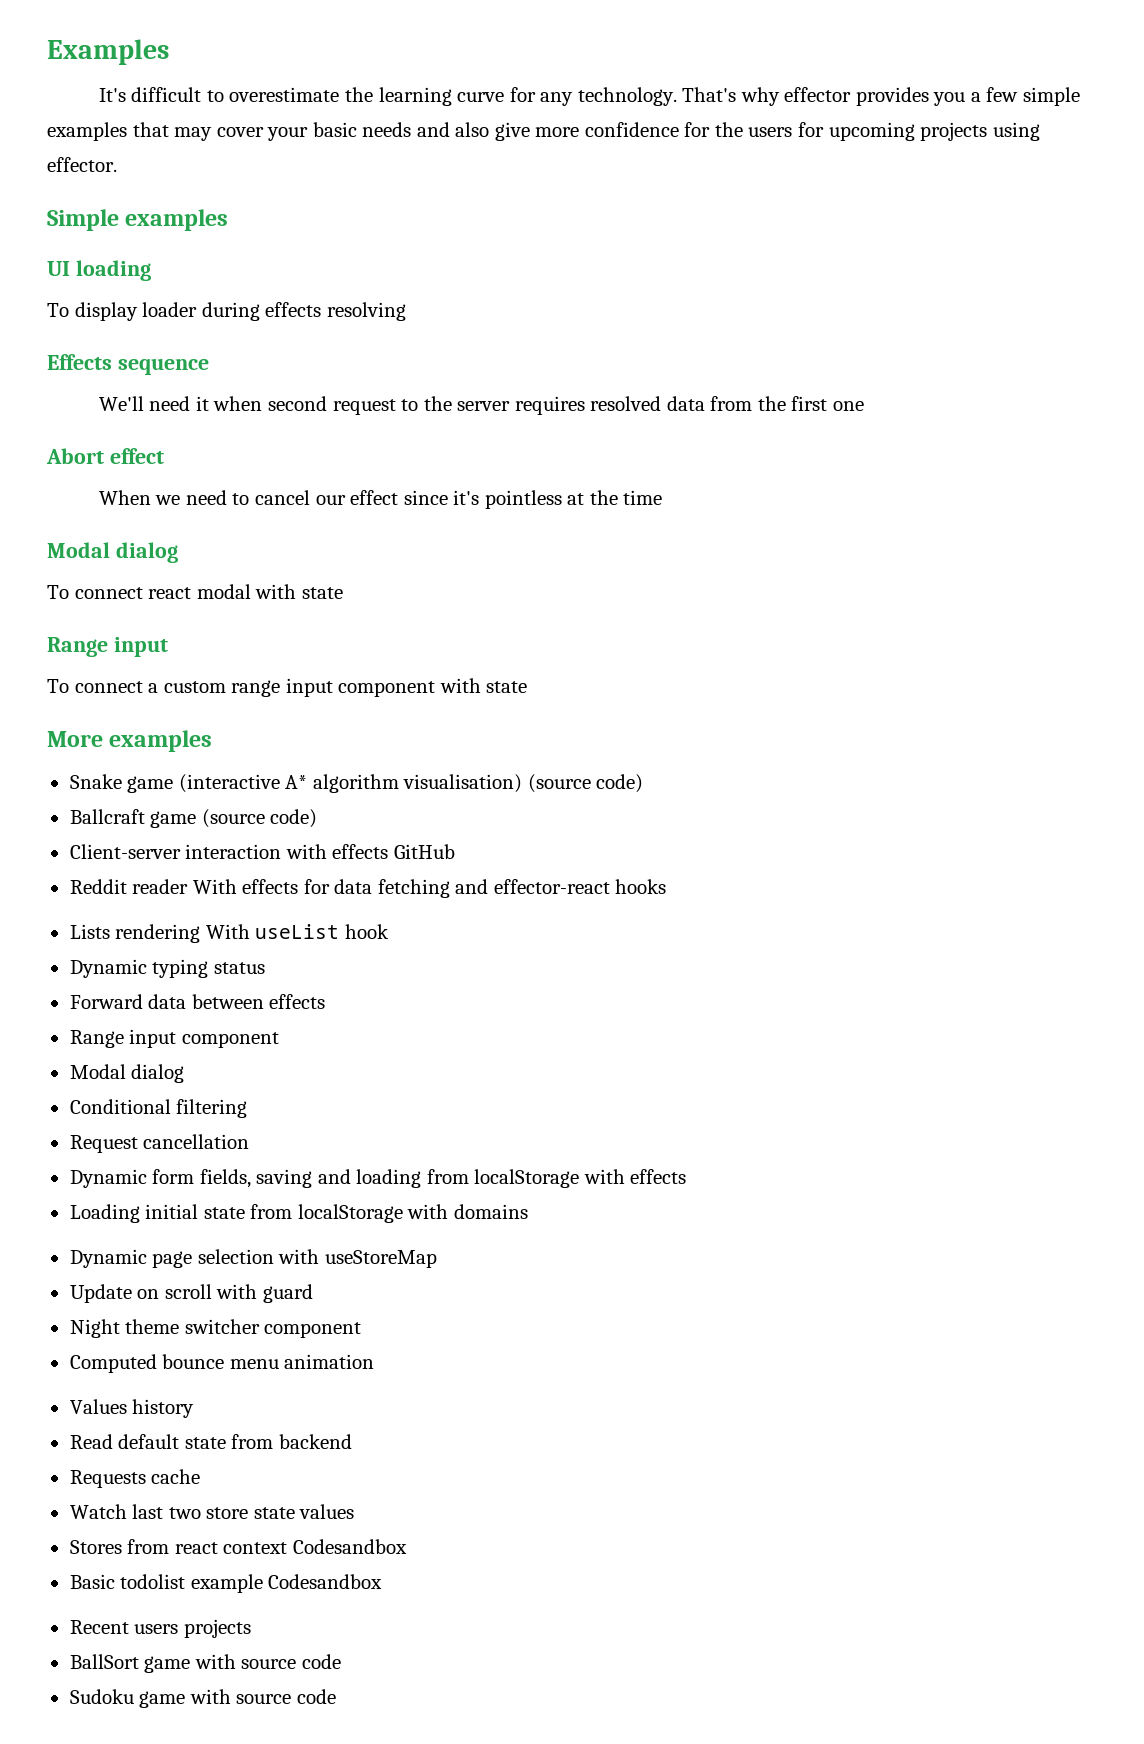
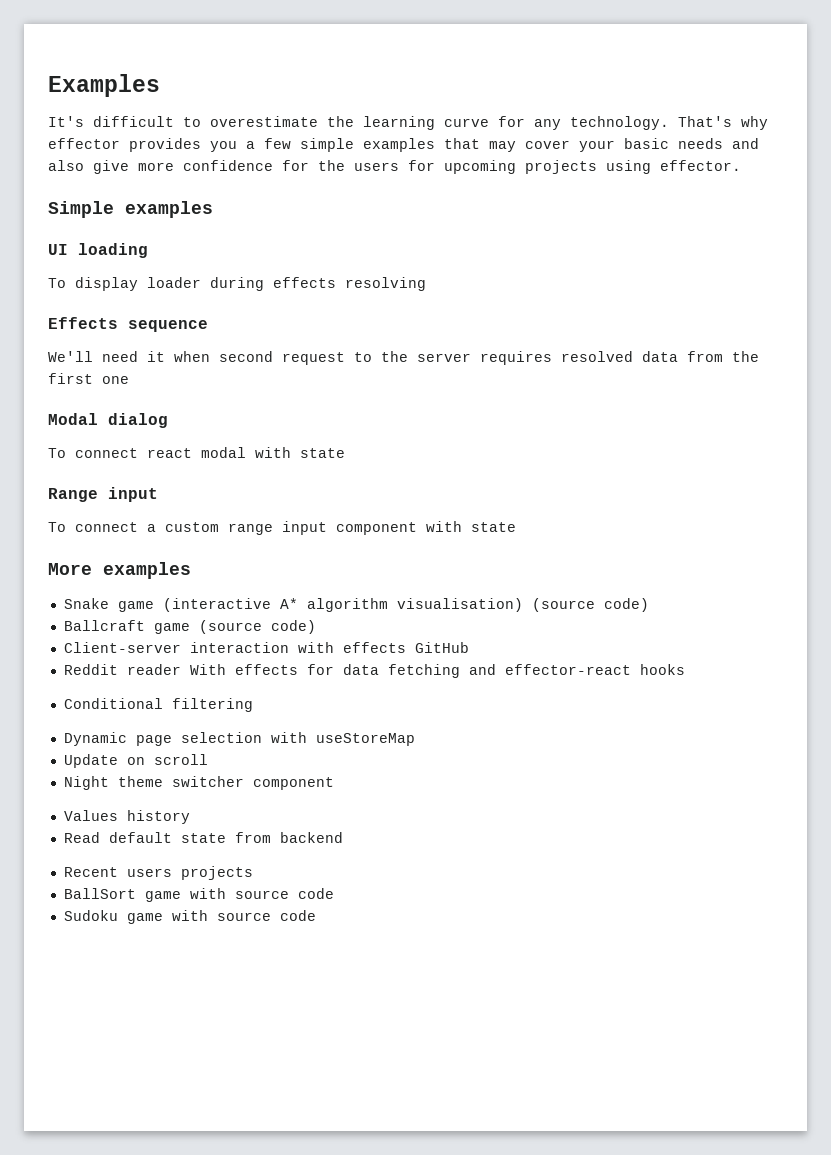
- Abort effect
- When we need to cancel our effect since it's pointless at the time
- Lists rendering With useList hook
- Dynamic typing status
- Forward data between effects
- Range input component
- Modal dialog
  Conditional filtering
- Request cancellation
- Dynamic form fields, saving and loading from localStorage with effects
- Loading initial state from localStorage with domains
- Update on scroll with guard
+ Update on scroll
- Computed bounce menu animation
- Requests cache
- Watch last two store state values
- Stores from react context Codesandbox
- Basic todolist example Codesandbox

